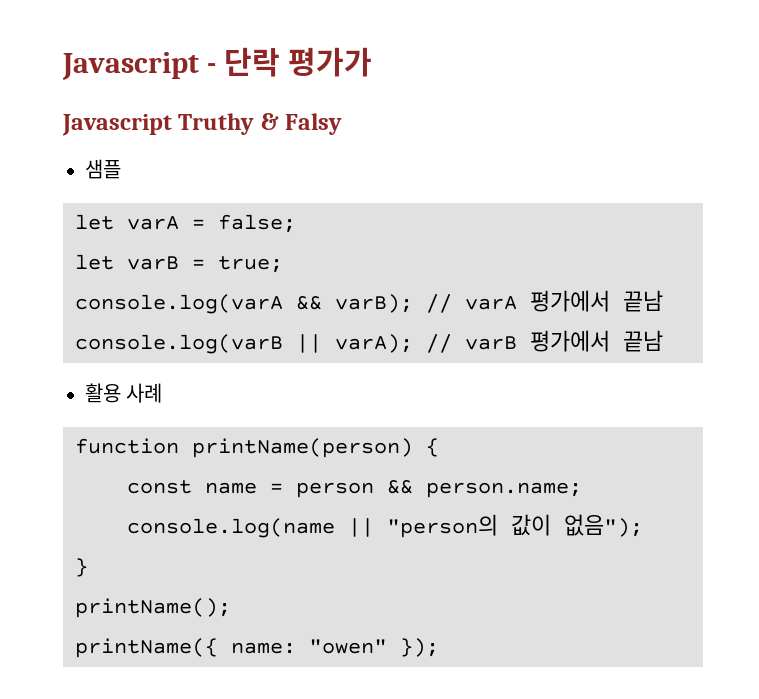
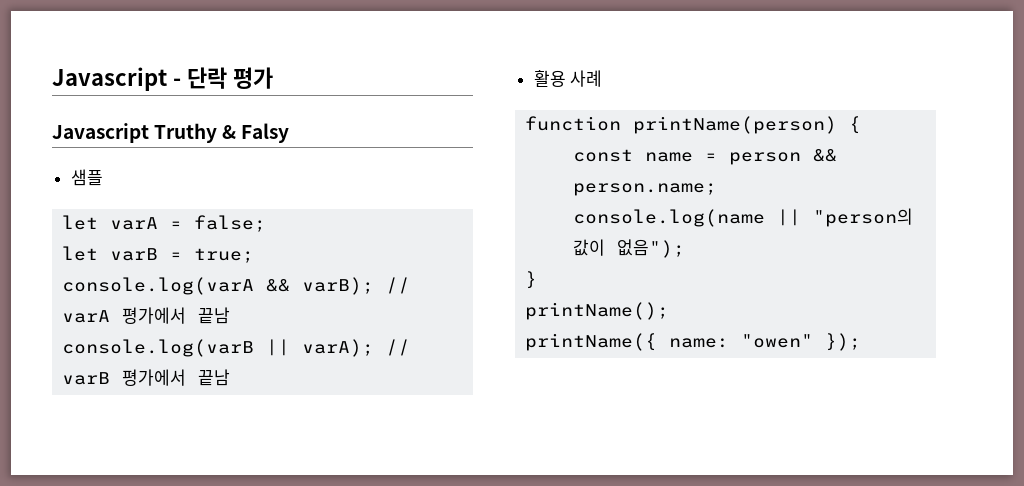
- Javascript - 단락 평가가
+ Javascript - 단락 평가

